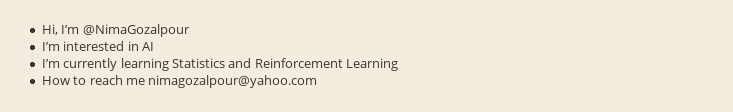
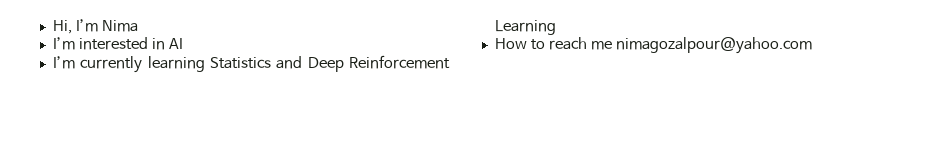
- Hi, I’m @NimaGozalpour
+ Hi, I’m Nima
- I’m currently learning Statistics and Reinforcement Learning
+ I’m currently learning Statistics and Deep Reinforcement Learning

